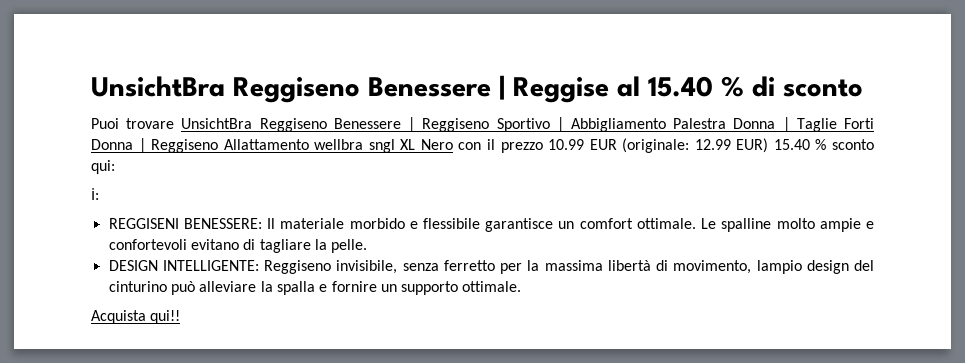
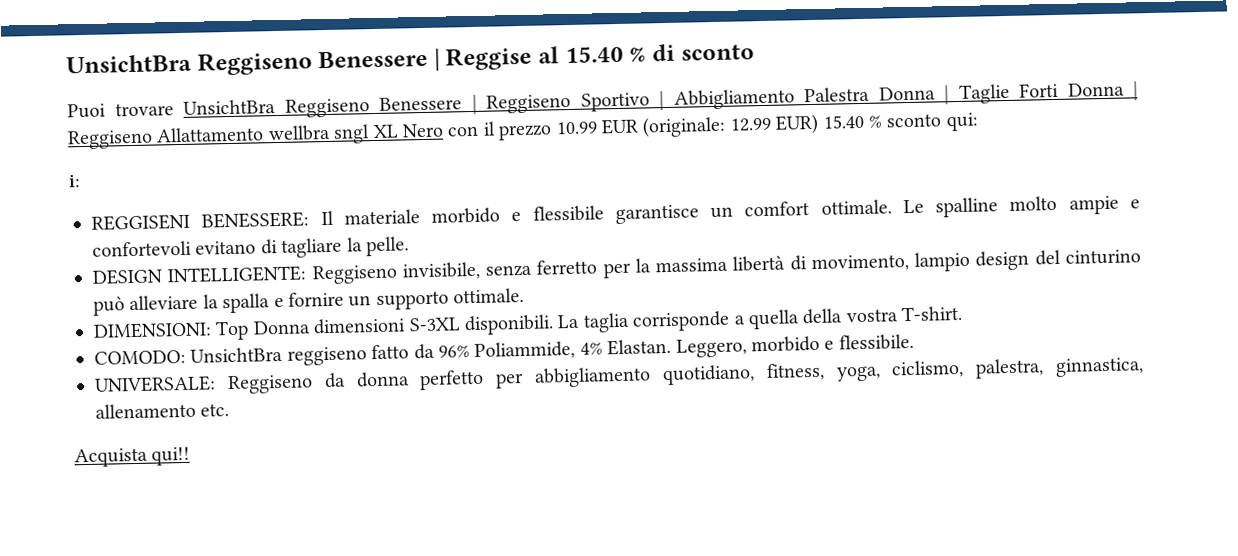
+ DIMENSIONI: Top Donna dimensioni S-3XL disponibili. La taglia corrisponde a quella della vostra T-shirt.
+ COMODO: UnsichtBra reggiseno fatto da 96% Poliammide, 4% Elastan. Leggero, morbido e flessibile.
+ UNIVERSALE: Reggiseno da donna perfetto per abbigliamento quotidiano, fitness, yoga, ciclismo, palestra, ginnastica, allenamento etc.

